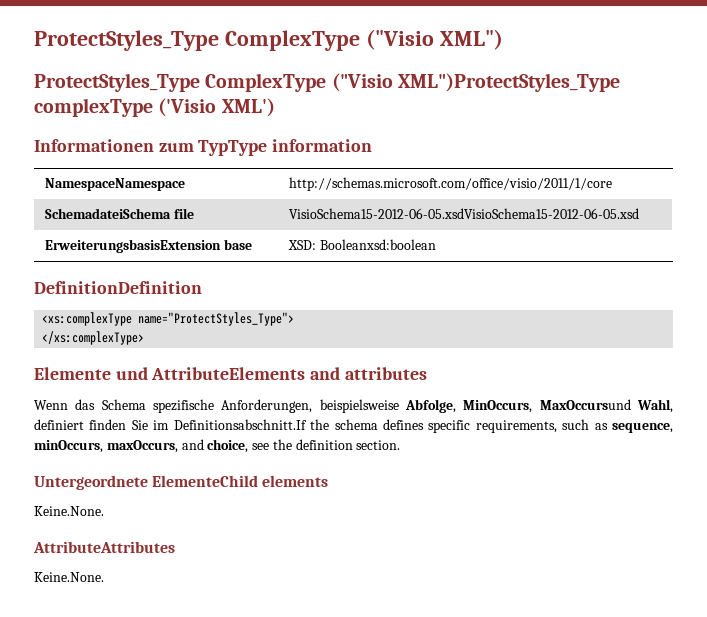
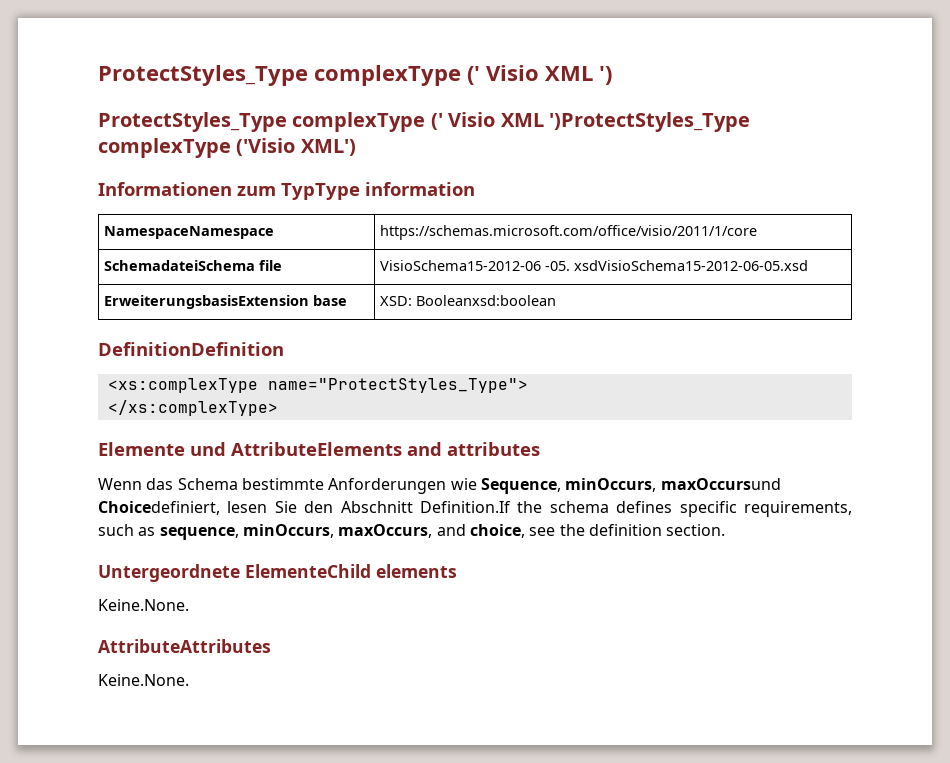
- ProtectStyles_Type ComplexType ("Visio XML")
- ProtectStyles_Type ComplexType ("Visio XML")ProtectStyles_Type complexType ('Visio XML')
+ ProtectStyles_Type complexType (' Visio XML ')
+ ProtectStyles_Type complexType (' Visio XML ')ProtectStyles_Type complexType ('Visio XML')
- NamespaceNamespace | http://schemas.microsoft.com/office/visio/2011/1/core
+ NamespaceNamespace | https://schemas.microsoft.com/office/visio/2011/1/core
- SchemadateiSchema file | VisioSchema15-2012-06-05.xsdVisioSchema15-2012-06-05.xsd
+ SchemadateiSchema file | VisioSchema15-2012-06 -05. xsdVisioSchema15-2012-06-05.xsd
- Wenn das Schema spezifische Anforderungen, beispielsweise Abfolge, MinOccurs, MaxOccursund Wahl, definiert finden Sie im Definitionsabschnitt.If the schema defines specific requirements, such as sequence, minOccurs, maxOccurs, and choice, see the definition section.
+ Wenn das Schema bestimmte Anforderungen wie Sequence, minOccurs, maxOccursund Choicedefiniert, lesen Sie den Abschnitt Definition.If the schema defines specific requirements, such as sequence, minOccurs, maxOccurs, and choice, see the definition section.

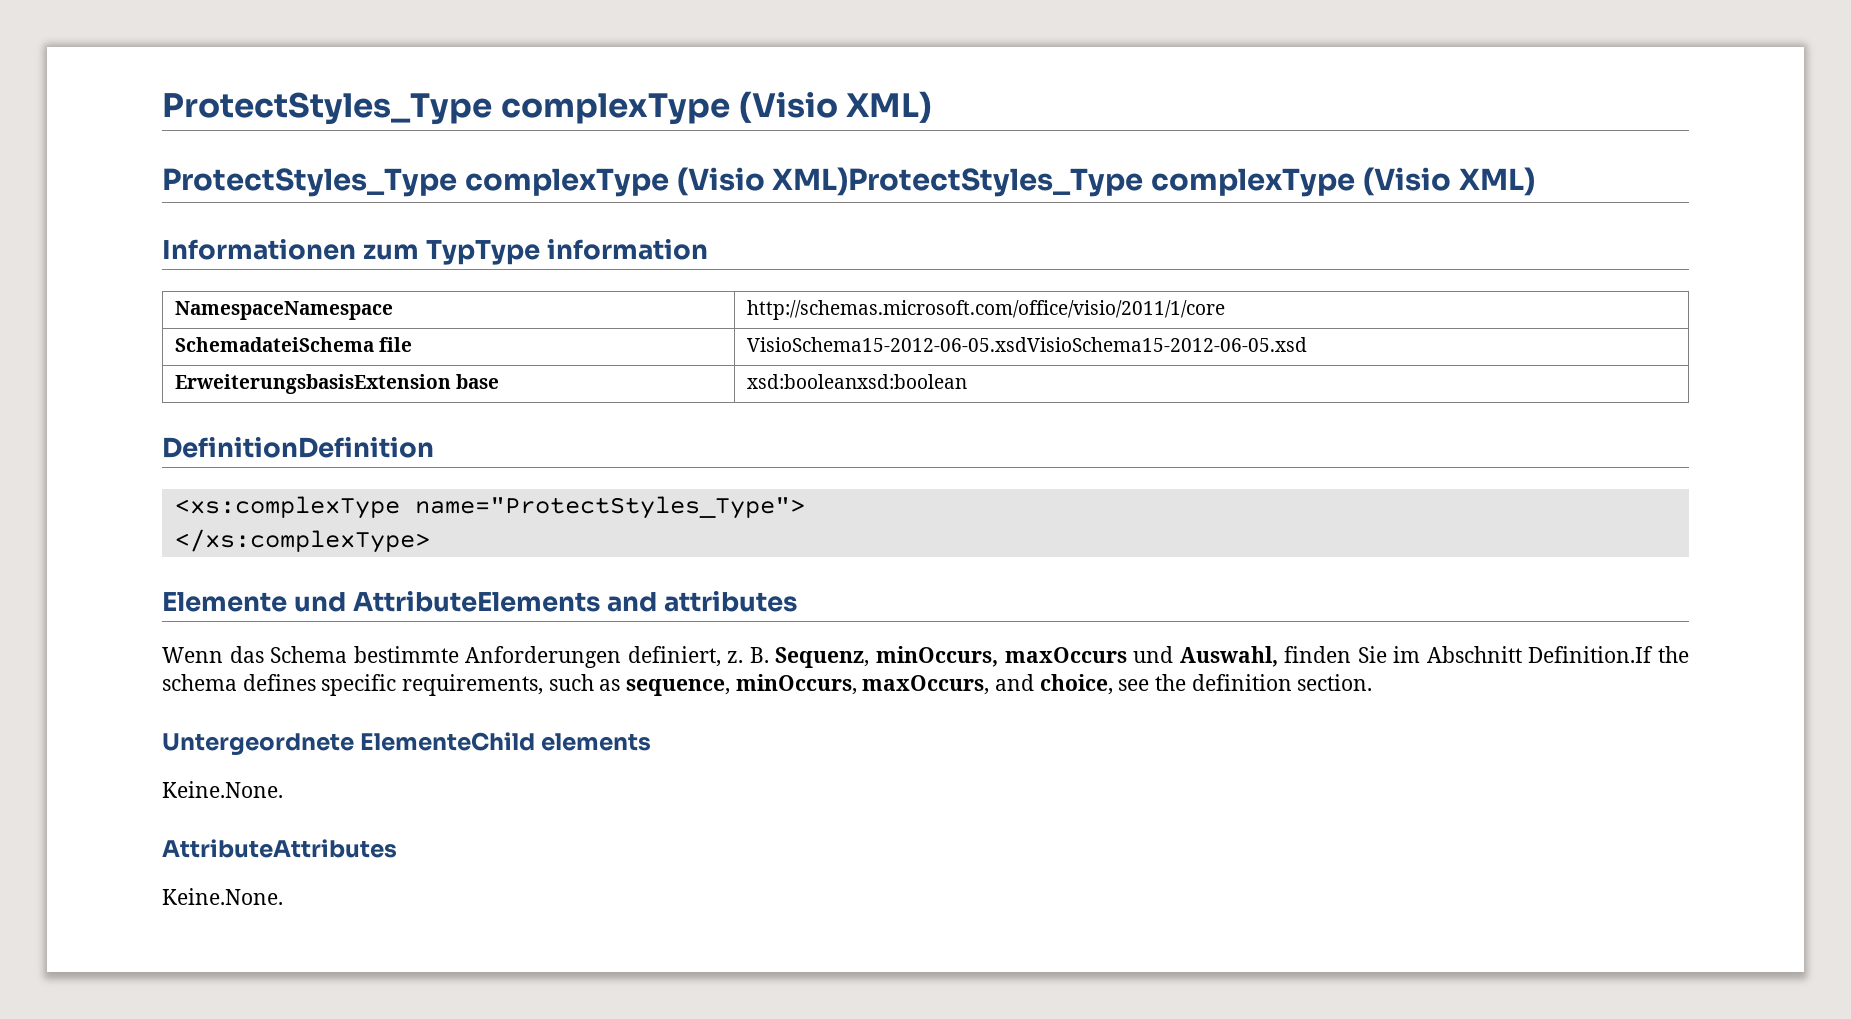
- ProtectStyles_Type complexType (' Visio XML ')
- ProtectStyles_Type complexType (' Visio XML ')ProtectStyles_Type complexType ('Visio XML')
+ ProtectStyles_Type complexType (Visio XML)
+ ProtectStyles_Type complexType (Visio XML)ProtectStyles_Type complexType (Visio XML)
- NamespaceNamespace | https://schemas.microsoft.com/office/visio/2011/1/core
+ NamespaceNamespace | http://schemas.microsoft.com/office/visio/2011/1/core
- SchemadateiSchema file | VisioSchema15-2012-06 -05. xsdVisioSchema15-2012-06-05.xsd
+ SchemadateiSchema file | VisioSchema15-2012-06-05.xsdVisioSchema15-2012-06-05.xsd
- ErweiterungsbasisExtension base | XSD: Booleanxsd:boolean
+ ErweiterungsbasisExtension base | xsd:booleanxsd:boolean
- Wenn das Schema bestimmte Anforderungen wie Sequence, minOccurs, maxOccursund Choicedefiniert, lesen Sie den Abschnitt Definition.If the schema defines specific requirements, such as sequence, minOccurs, maxOccurs, and choice, see the definition section.
+ Wenn das Schema bestimmte Anforderungen definiert, z. B. Sequenz, minOccurs, maxOccurs und Auswahl, finden Sie im Abschnitt Definition.If the schema defines specific requirements, such as sequence, minOccurs, maxOccurs, and choice, see the definition section.

